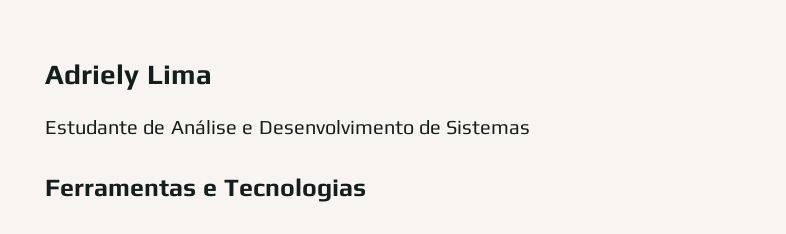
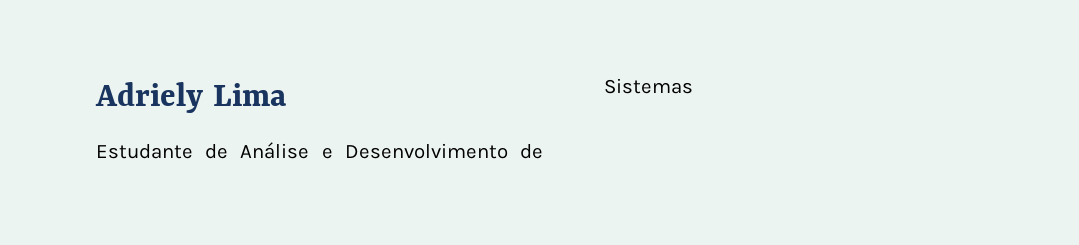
- Ferramentas e Tecnologias

